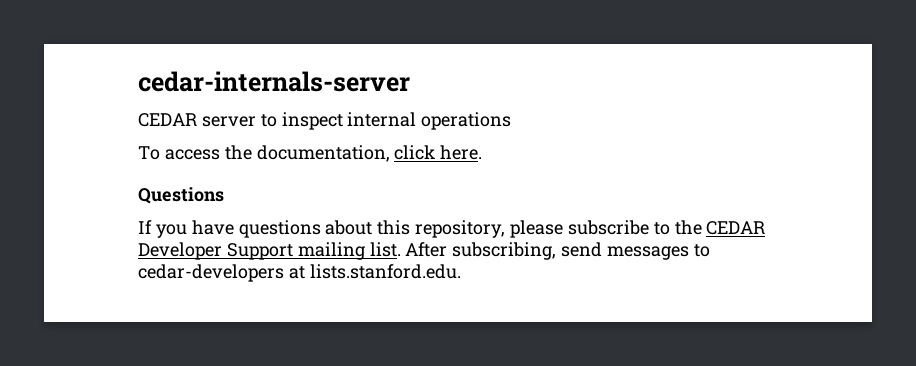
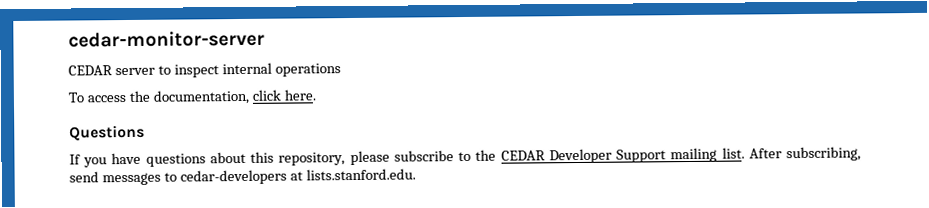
- cedar-internals-server
+ cedar-monitor-server

